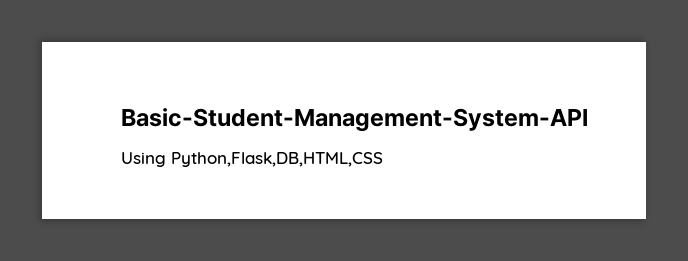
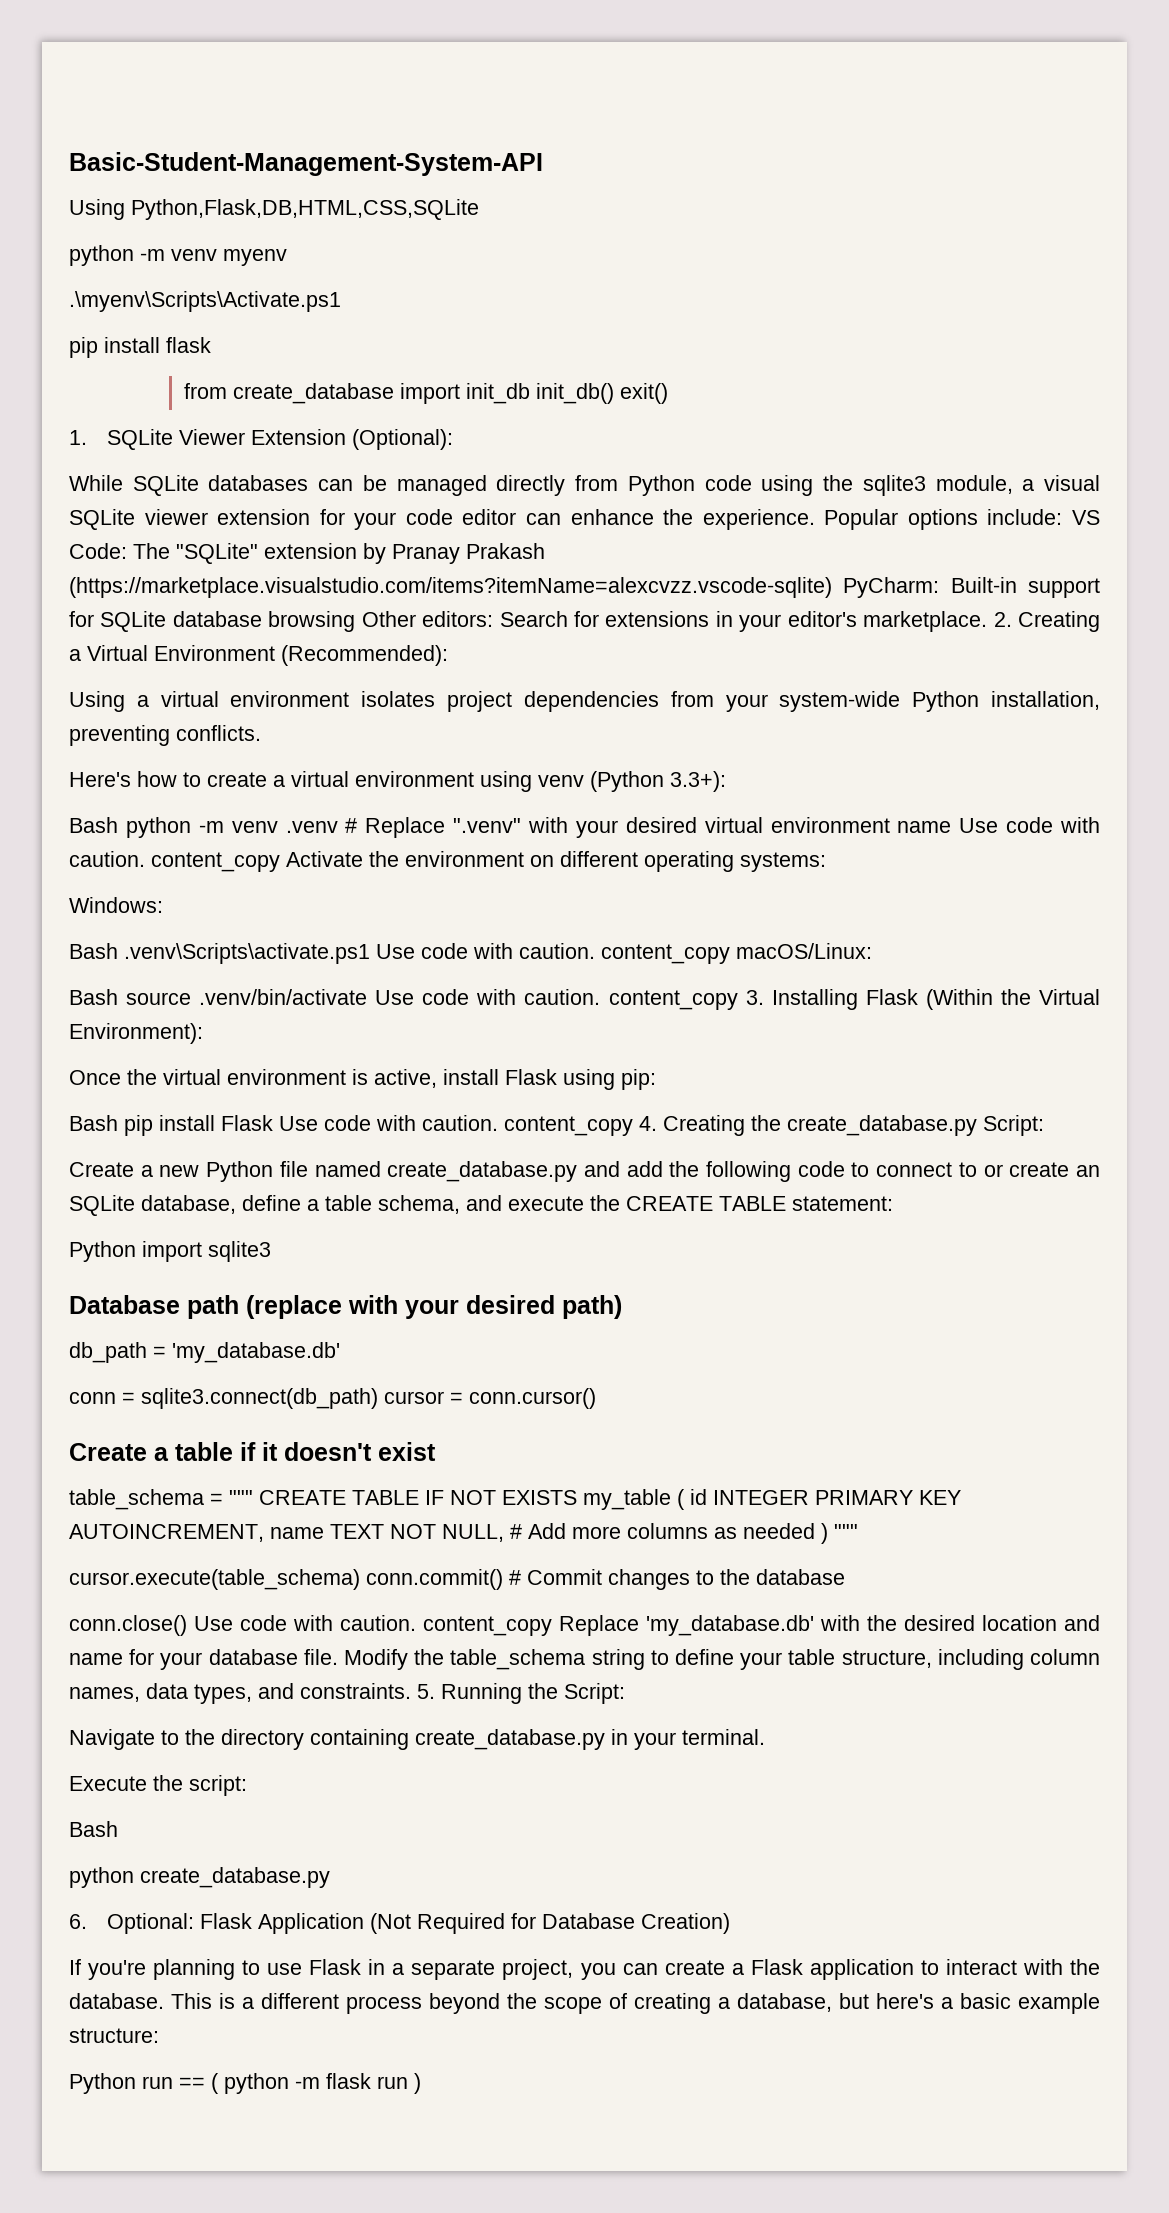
- Using Python,Flask,DB,HTML,CSS
+ Using Python,Flask,DB,HTML,CSS,SQLite
+ python -m venv myenv
+ .\myenv\Scripts\Activate.ps1
+ pip install flask
+ from create_database import init_db init_db() exit()
+ 1. SQLite Viewer Extension (Optional):
+ While SQLite databases can be managed directly from Python code using the sqlite3 module, a visual SQLite viewer extension for your code editor can enhance the experience. Popular options include: VS Code: The "SQLite" extension by Pranay Prakash (https://marketplace.visualstudio.com/items?itemName=alexcvzz.vscode-sqlite) PyCharm: Built-in support for SQLite database browsing Other editors: Search for extensions in your editor's marketplace. 2. Creating a Virtual Environment (Recommended):
+ Using a virtual environment isolates project dependencies from your system-wide Python installation, preventing conflicts.
+ Here's how to create a virtual environment using venv (Python 3.3+):
+ Bash python -m venv .venv # Replace ".venv" with your desired virtual environment name Use code with caution. content_copy Activate the environment on different operating systems:
+ Windows:
+ Bash .venv\Scripts\activate.ps1 Use code with caution. content_copy macOS/Linux:
+ Bash source .venv/bin/activate Use code with caution. content_copy 3. Installing Flask (Within the Virtual Environment):
+ Once the virtual environment is active, install Flask using pip:
+ Bash pip install Flask Use code with caution. content_copy 4. Creating the create_database.py Script:
+ Create a new Python file named create_database.py and add the following code to connect to or create an SQLite database, define a table schema, and execute the CREATE TABLE statement:
+ Python import sqlite3
+ Database path (replace with your desired path)
+ db_path = 'my_database.db'
+ conn = sqlite3.connect(db_path) cursor = conn.cursor()
+ Create a table if it doesn't exist
+ table_schema = """ CREATE TABLE IF NOT EXISTS my_table ( id INTEGER PRIMARY KEY AUTOINCREMENT, name TEXT NOT NULL, # Add more columns as needed ) """
+ cursor.execute(table_schema) conn.commit() # Commit changes to the database
+ conn.close() Use code with caution. content_copy Replace 'my_database.db' with the desired location and name for your database file. Modify the table_schema string to define your table structure, including column names, data types, and constraints. 5. Running the Script:
+ Navigate to the directory containing create_database.py in your terminal.
+ Execute the script:
+ Bash
+ python create_database.py
+ 6. Optional: Flask Application (Not Required for Database Creation)
+ If you're planning to use Flask in a separate project, you can create a Flask application to interact with the database. This is a different process beyond the scope of creating a database, but here's a basic example structure:
+ Python run == ( python -m flask run )

